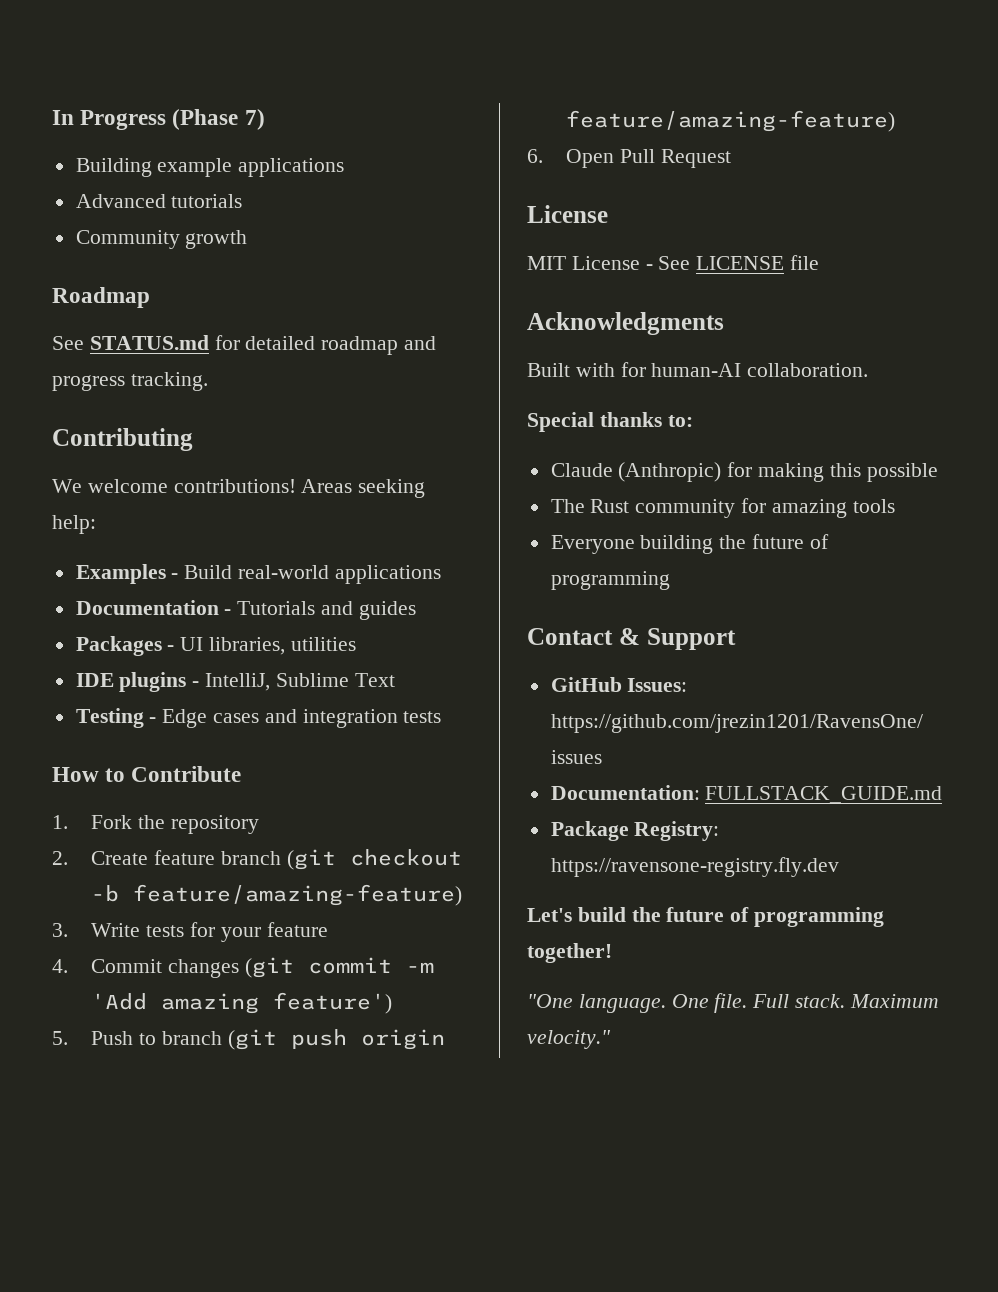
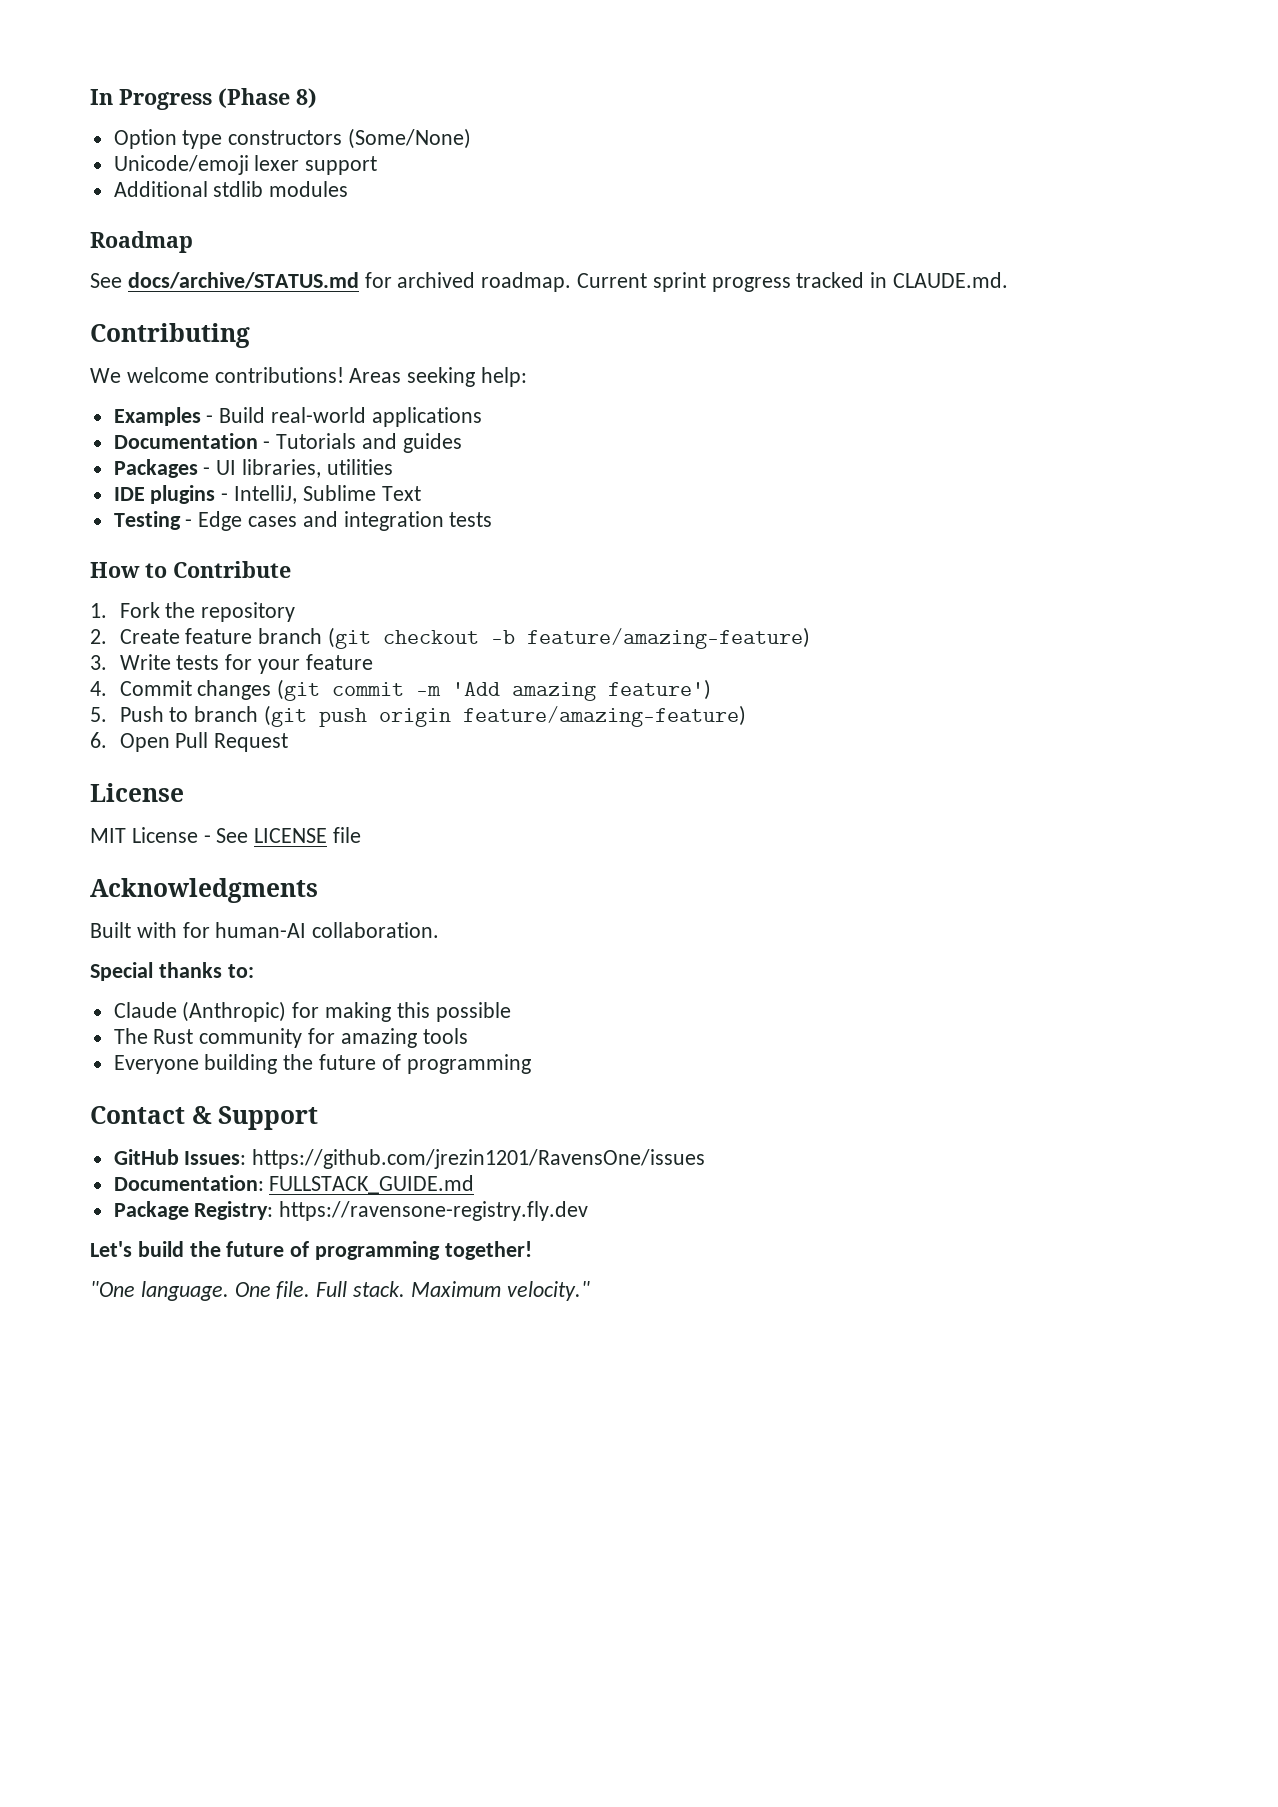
- In Progress (Phase 7)
- Building example applications
- Advanced tutorials
- Community growth
+ In Progress (Phase 8)
+ Option type constructors (Some/None)
+ Unicode/emoji lexer support
+ Additional stdlib modules
  Roadmap
- See STATUS.md for detailed roadmap and progress tracking.
+ See docs/archive/STATUS.md for archived roadmap. Current sprint progress tracked in CLAUDE.md.

